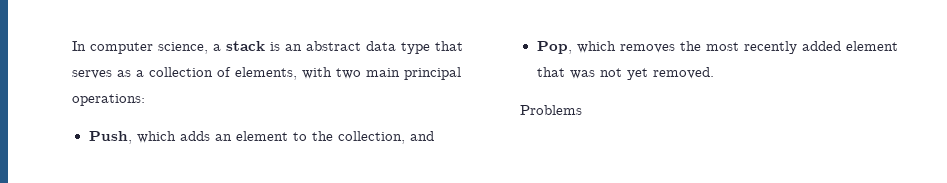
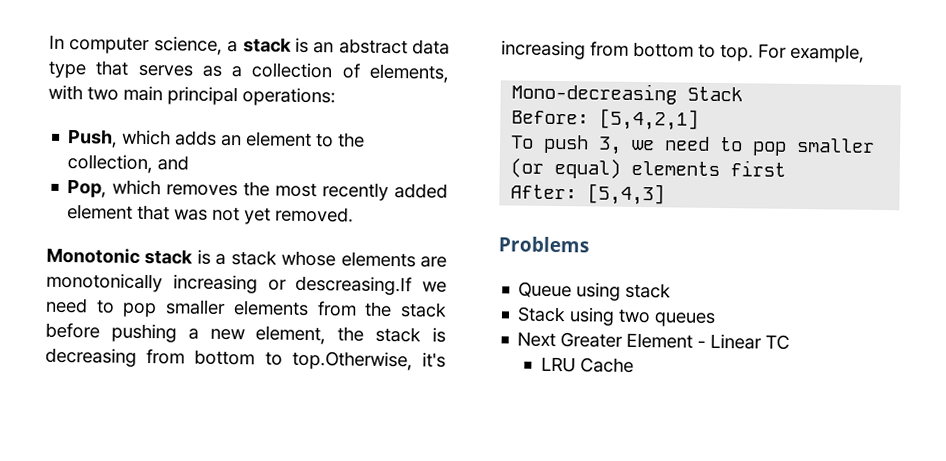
+ Monotonic stack is a stack whose elements are monotonically increasing or descreasing.If we need to pop smaller elements from the stack before pushing a new element, the stack is decreasing from bottom to top.Otherwise, it's increasing from bottom to top. For example,
+ Mono-decreasing Stack
+ Before: [5,4,2,1]
+ To push 3, we need to pop smaller (or equal) elements first
+ After: [5,4,3]
  Problems
+ Queue using stack
+ Stack using two queues
+ Next Greater Element - Linear TC
+ LRU Cache

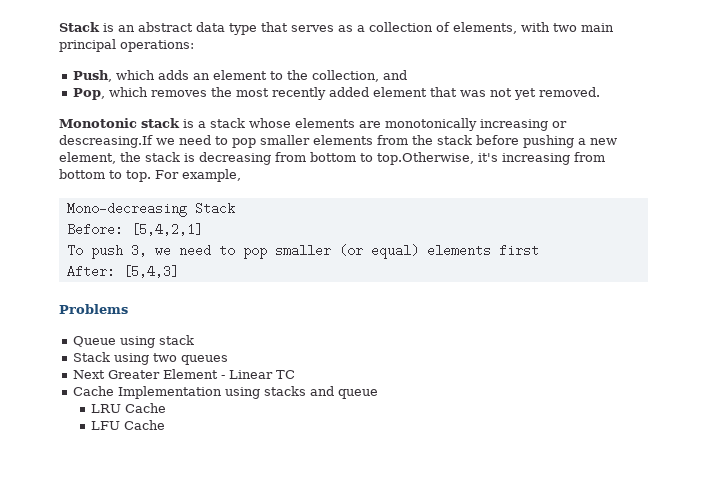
- In computer science, a stack is an abstract data type that serves as a collection of elements, with two main principal operations:
+ Stack is an abstract data type that serves as a collection of elements, with two main principal operations:
+ Cache Implementation using stacks and queue
+ LFU Cache

